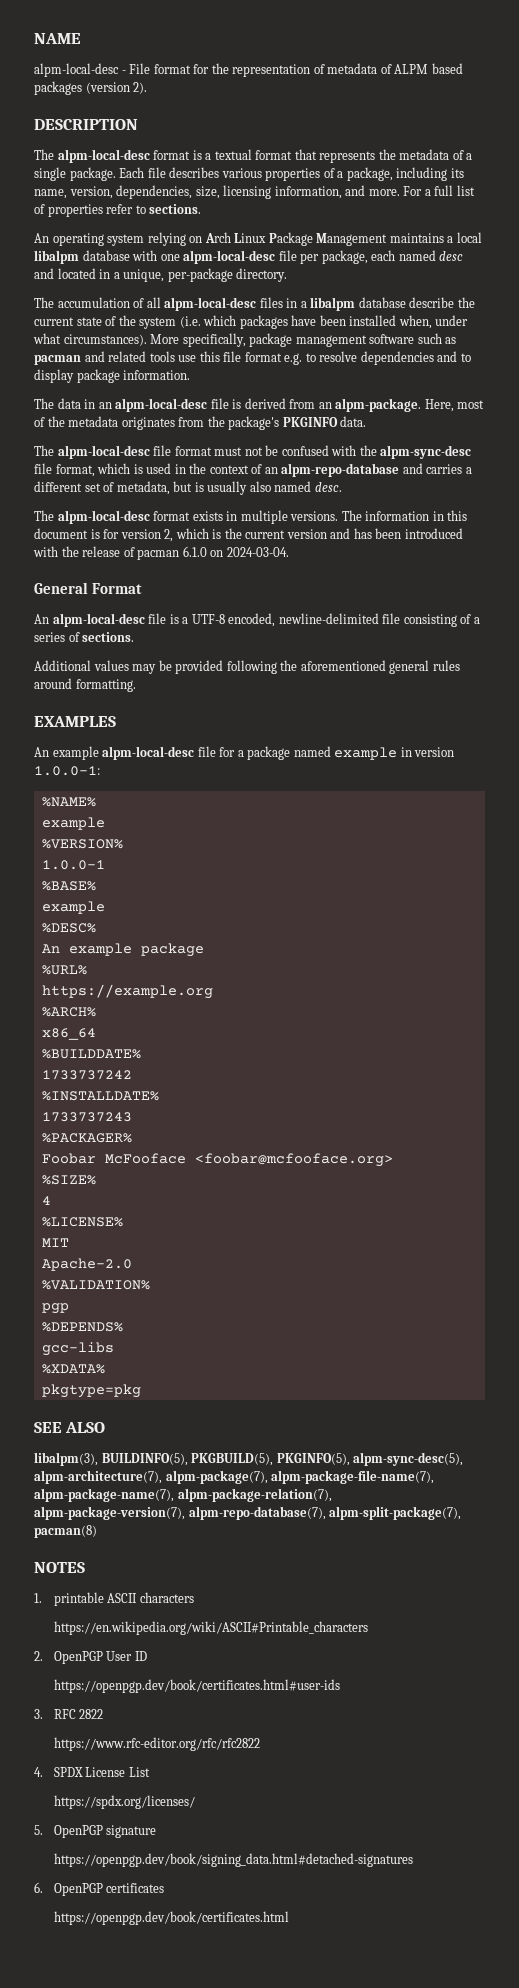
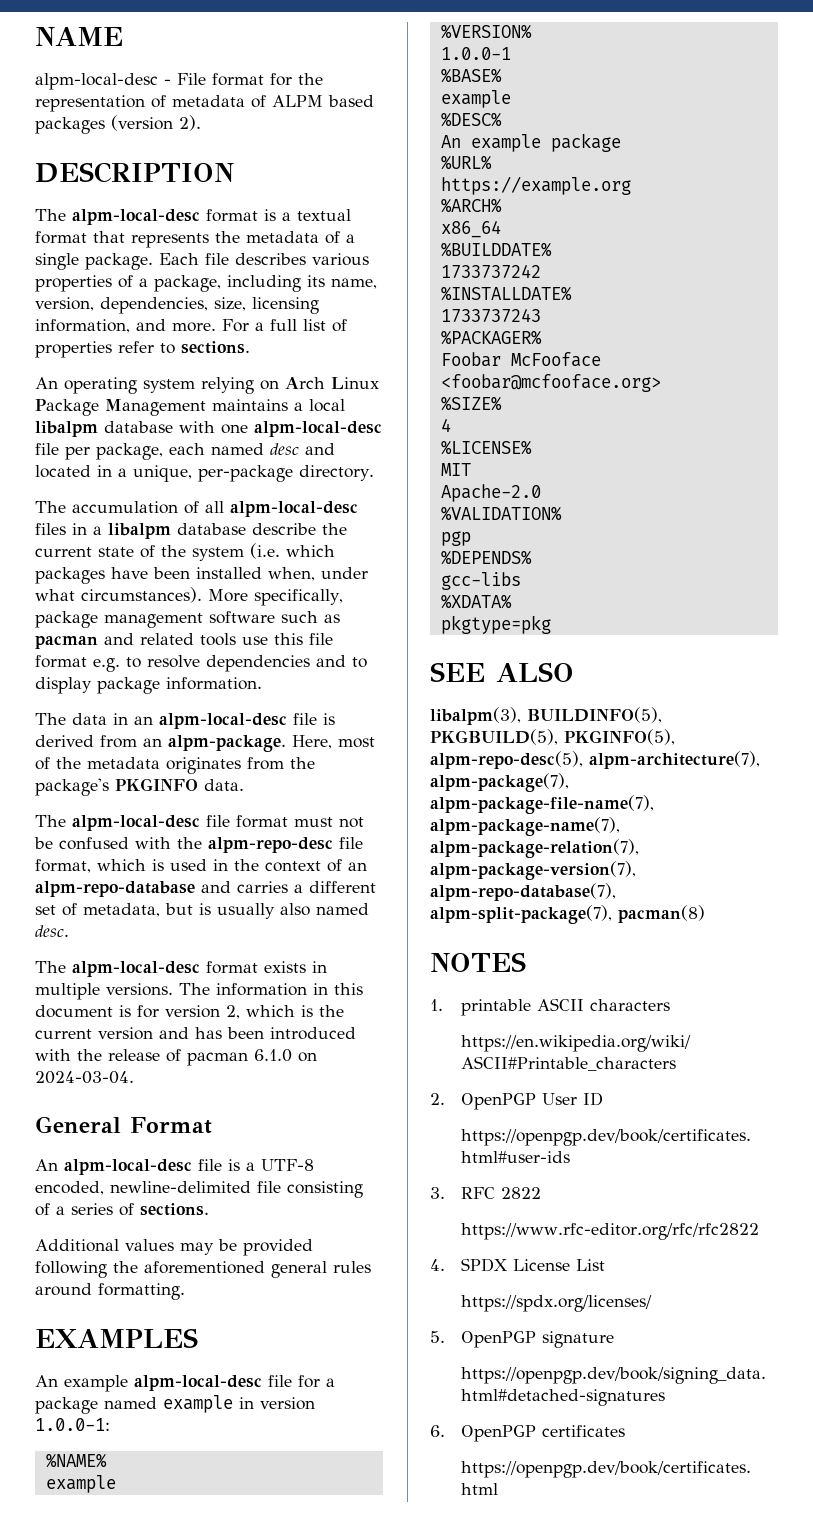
- The alpm-local-desc file format must not be confused with the alpm-sync-desc file format, which is used in the context of an alpm-repo-database and carries a different set of metadata, but is usually also named desc.
+ The alpm-local-desc file format must not be confused with the alpm-repo-desc file format, which is used in the context of an alpm-repo-database and carries a different set of metadata, but is usually also named desc.
- libalpm(3), BUILDINFO(5), PKGBUILD(5), PKGINFO(5), alpm-sync-desc(5), alpm-architecture(7), alpm-package(7), alpm-package-file-name(7), alpm-package-name(7), alpm-package-relation(7), alpm-package-version(7), alpm-repo-database(7), alpm-split-package(7), pacman(8)
+ libalpm(3), BUILDINFO(5), PKGBUILD(5), PKGINFO(5), alpm-repo-desc(5), alpm-architecture(7), alpm-package(7), alpm-package-file-name(7), alpm-package-name(7), alpm-package-relation(7), alpm-package-version(7), alpm-repo-database(7), alpm-split-package(7), pacman(8)

